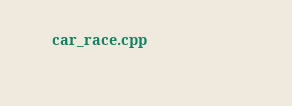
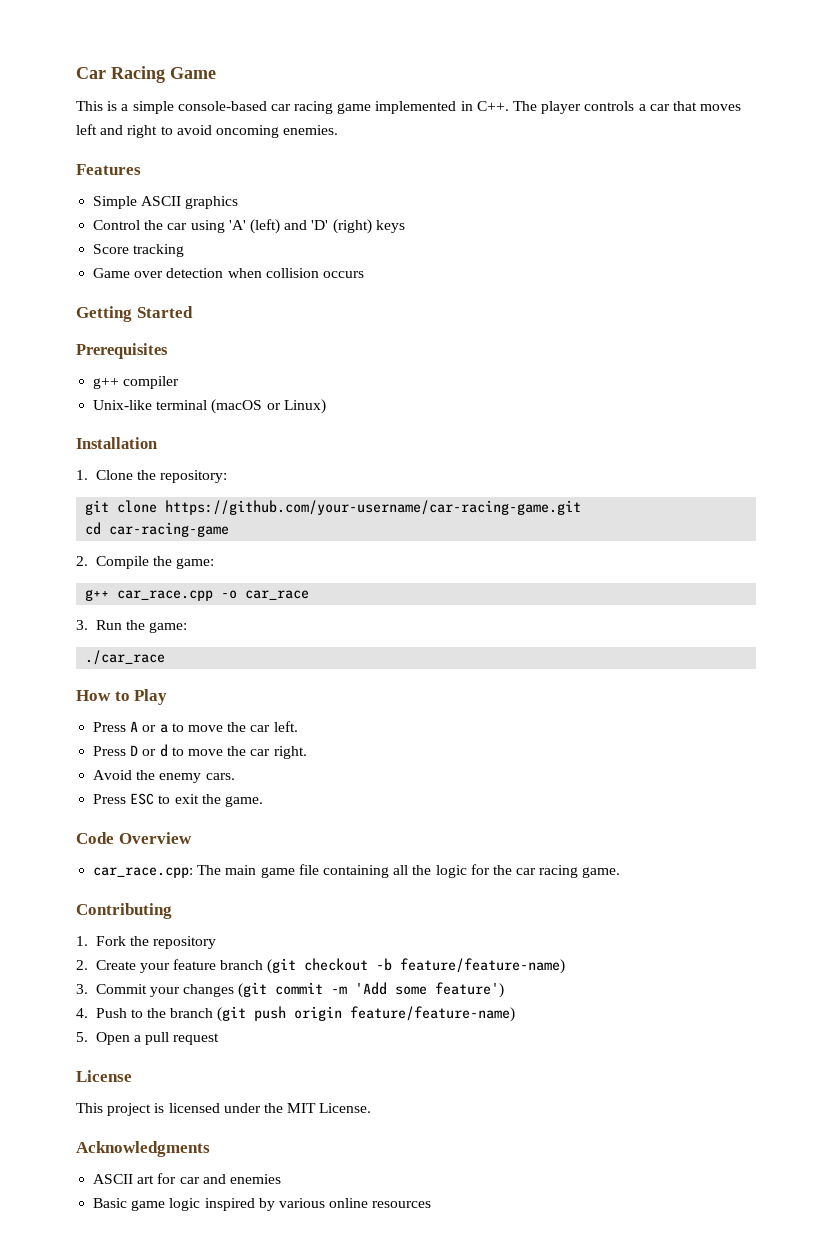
- car_race.cpp
+ Car Racing Game
+ This is a simple console-based car racing game implemented in C++. The player controls a car that moves left and right to avoid oncoming enemies.
+ Features
+ Simple ASCII graphics
+ Control the car using 'A' (left) and 'D' (right) keys
+ Score tracking
+ Game over detection when collision occurs
+ Getting Started
+ Prerequisites
+ g++ compiler
+ Unix-like terminal (macOS or Linux)
+ Installation
+ 1. Clone the repository:
+ git clone https://github.com/your-username/car-racing-game.git
+ cd car-racing-game
+ 2. Compile the game:
+ g++ car_race.cpp -o car_race
+ 3. Run the game:
+ ./car_race
+ How to Play
+ Press A or a to move the car left.
+ Press D or d to move the car right.
+ Avoid the enemy cars.
+ Press ESC to exit the game.
+ Code Overview
+ car_race.cpp: The main game file containing all the logic for the car racing game.
+ Contributing
+ 1. Fork the repository
+ 2. Create your feature branch (git checkout -b feature/feature-name)
+ 3. Commit your changes (git commit -m 'Add some feature')
+ 4. Push to the branch (git push origin feature/feature-name)
+ 5. Open a pull request
+ License
+ This project is licensed under the MIT License.
+ Acknowledgments
+ ASCII art for car and enemies
+ Basic game logic inspired by various online resources

